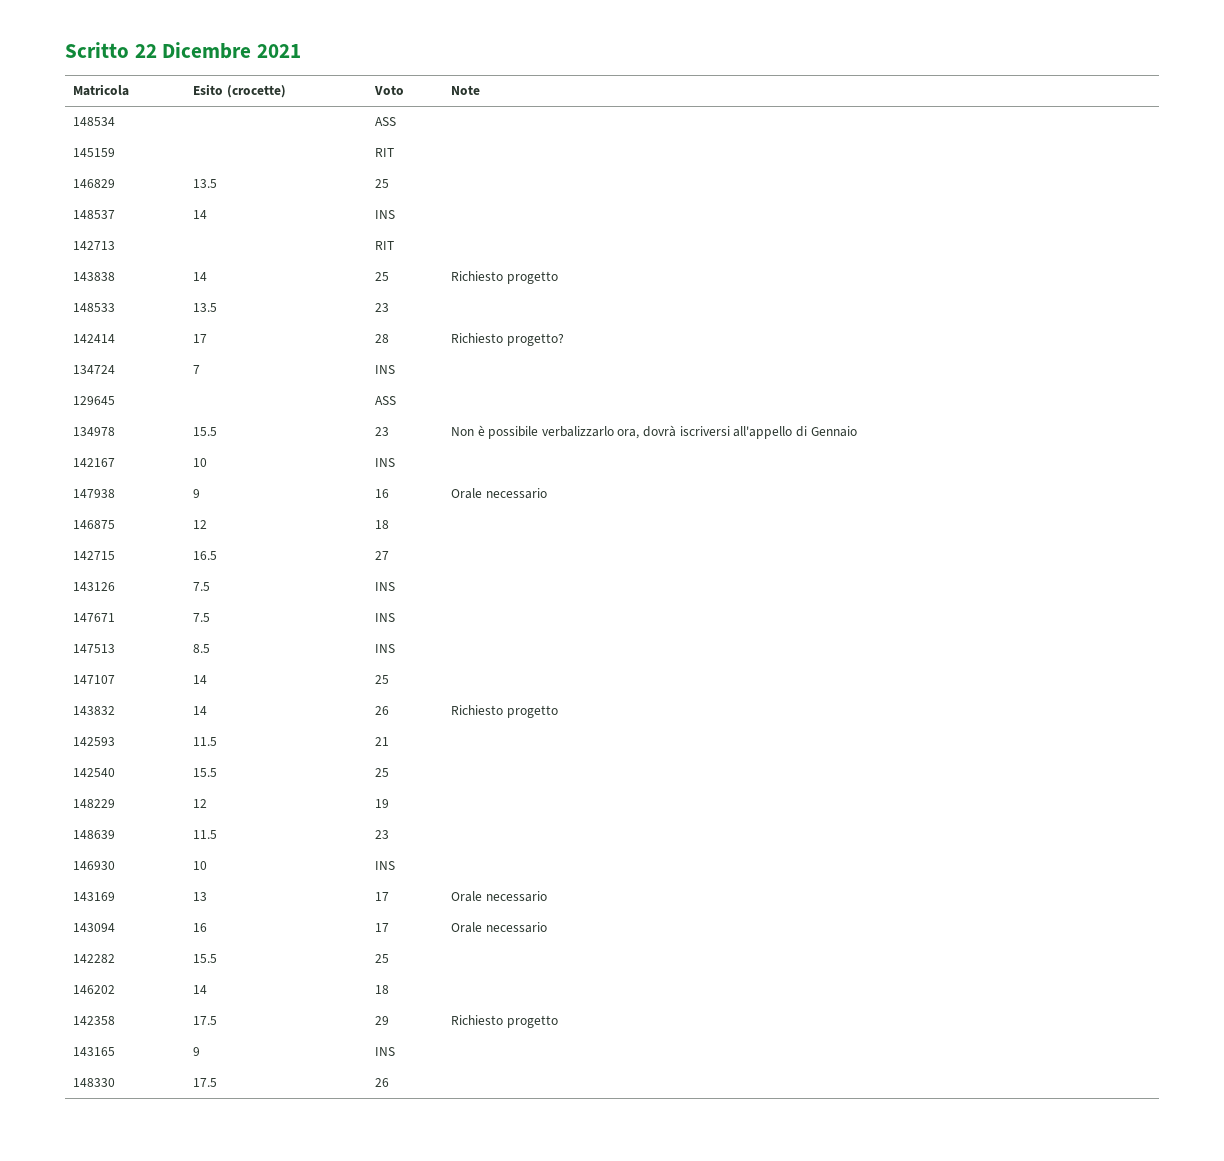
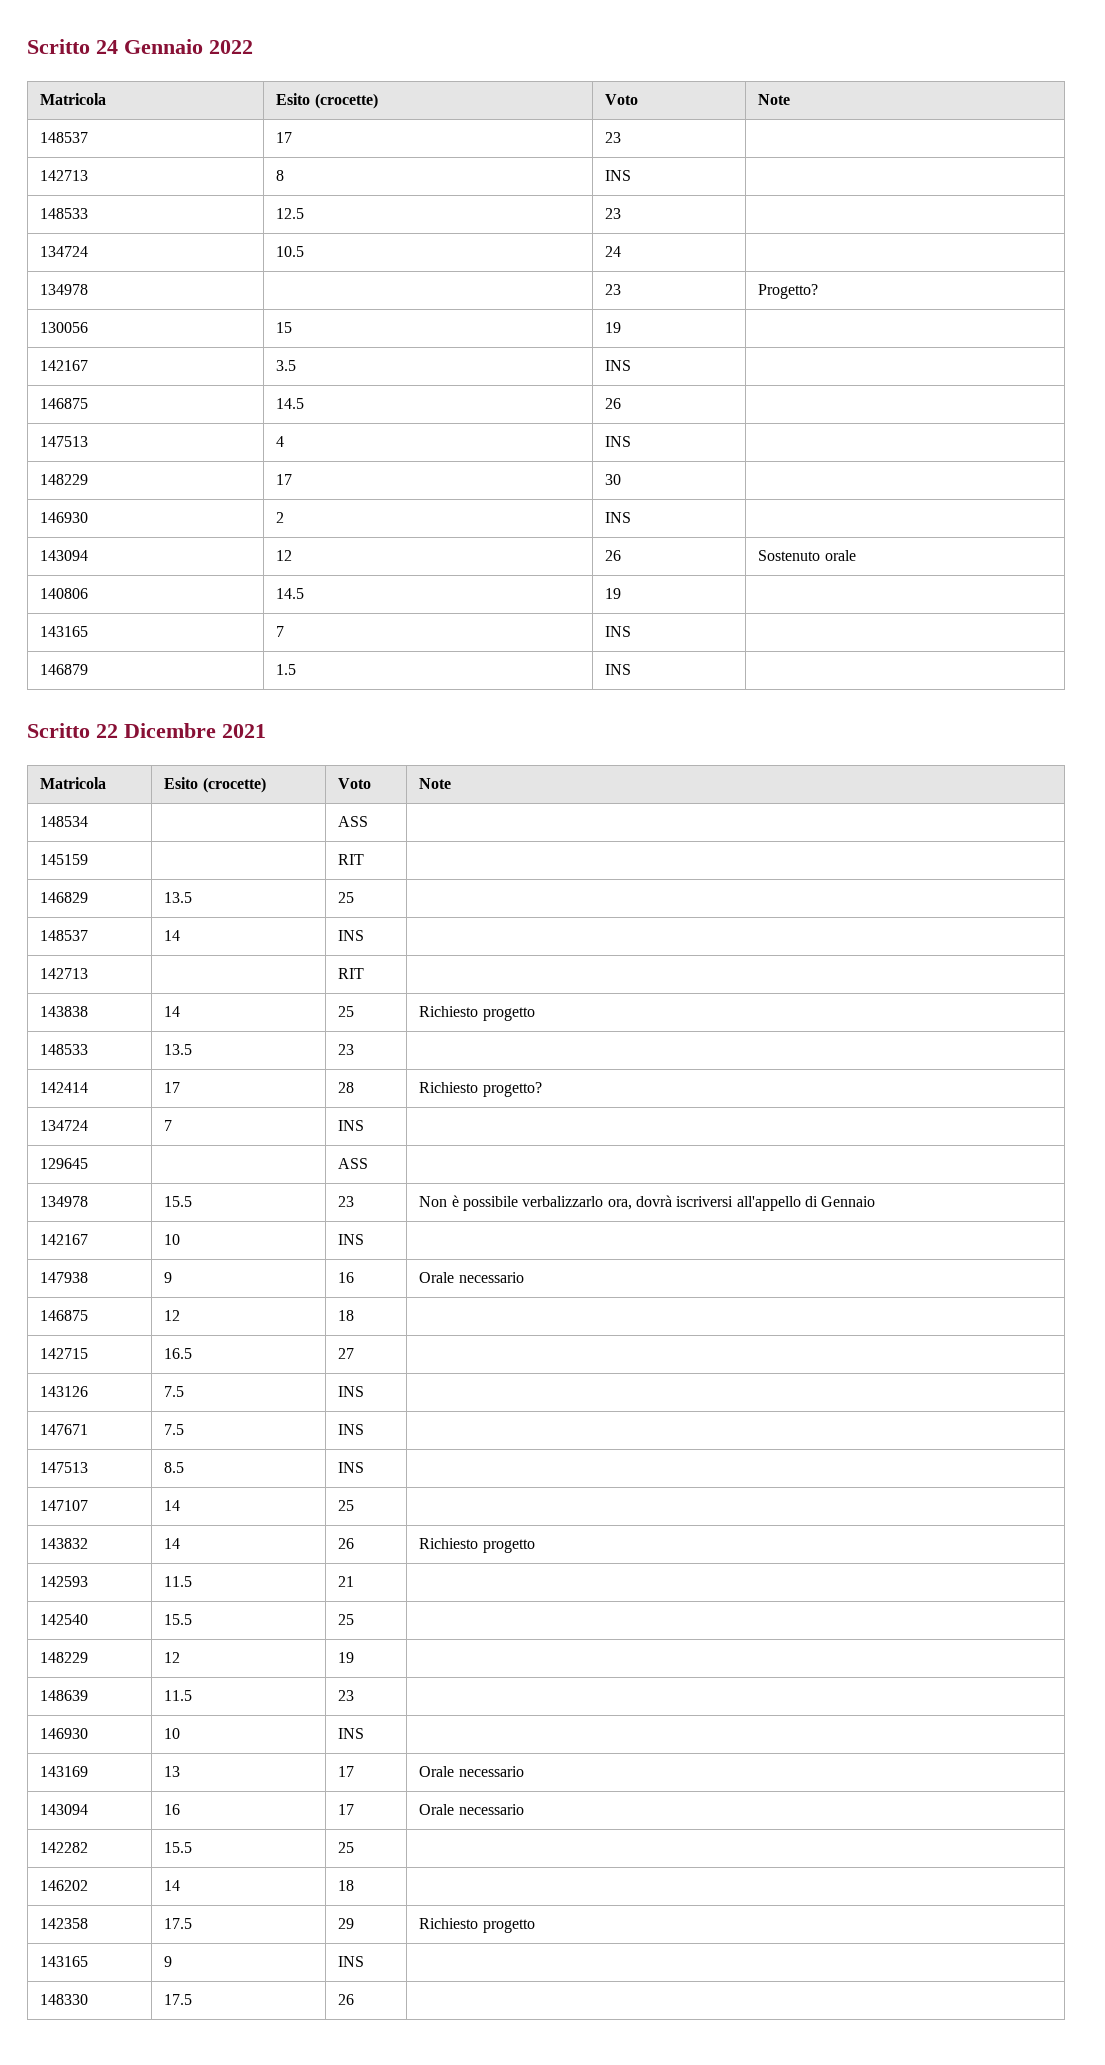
+ Scritto 24 Gennaio 2022
+ Matricola | Esito (crocette) | Voto | Note
+ 148537 | 17 | 23 |
+ 142713 | 8 | INS |
+ 148533 | 12.5 | 23 |
+ 134724 | 10.5 | 24 |
+ 134978 | | 23 | Progetto?
+ 130056 | 15 | 19 |
+ 142167 | 3.5 | INS |
+ 146875 | 14.5 | 26 |
+ 147513 | 4 | INS |
+ 148229 | 17 | 30 |
+ 146930 | 2 | INS |
+ 143094 | 12 | 26 | Sostenuto orale
+ 140806 | 14.5 | 19 |
+ 143165 | 7 | INS |
+ 146879 | 1.5 | INS |

